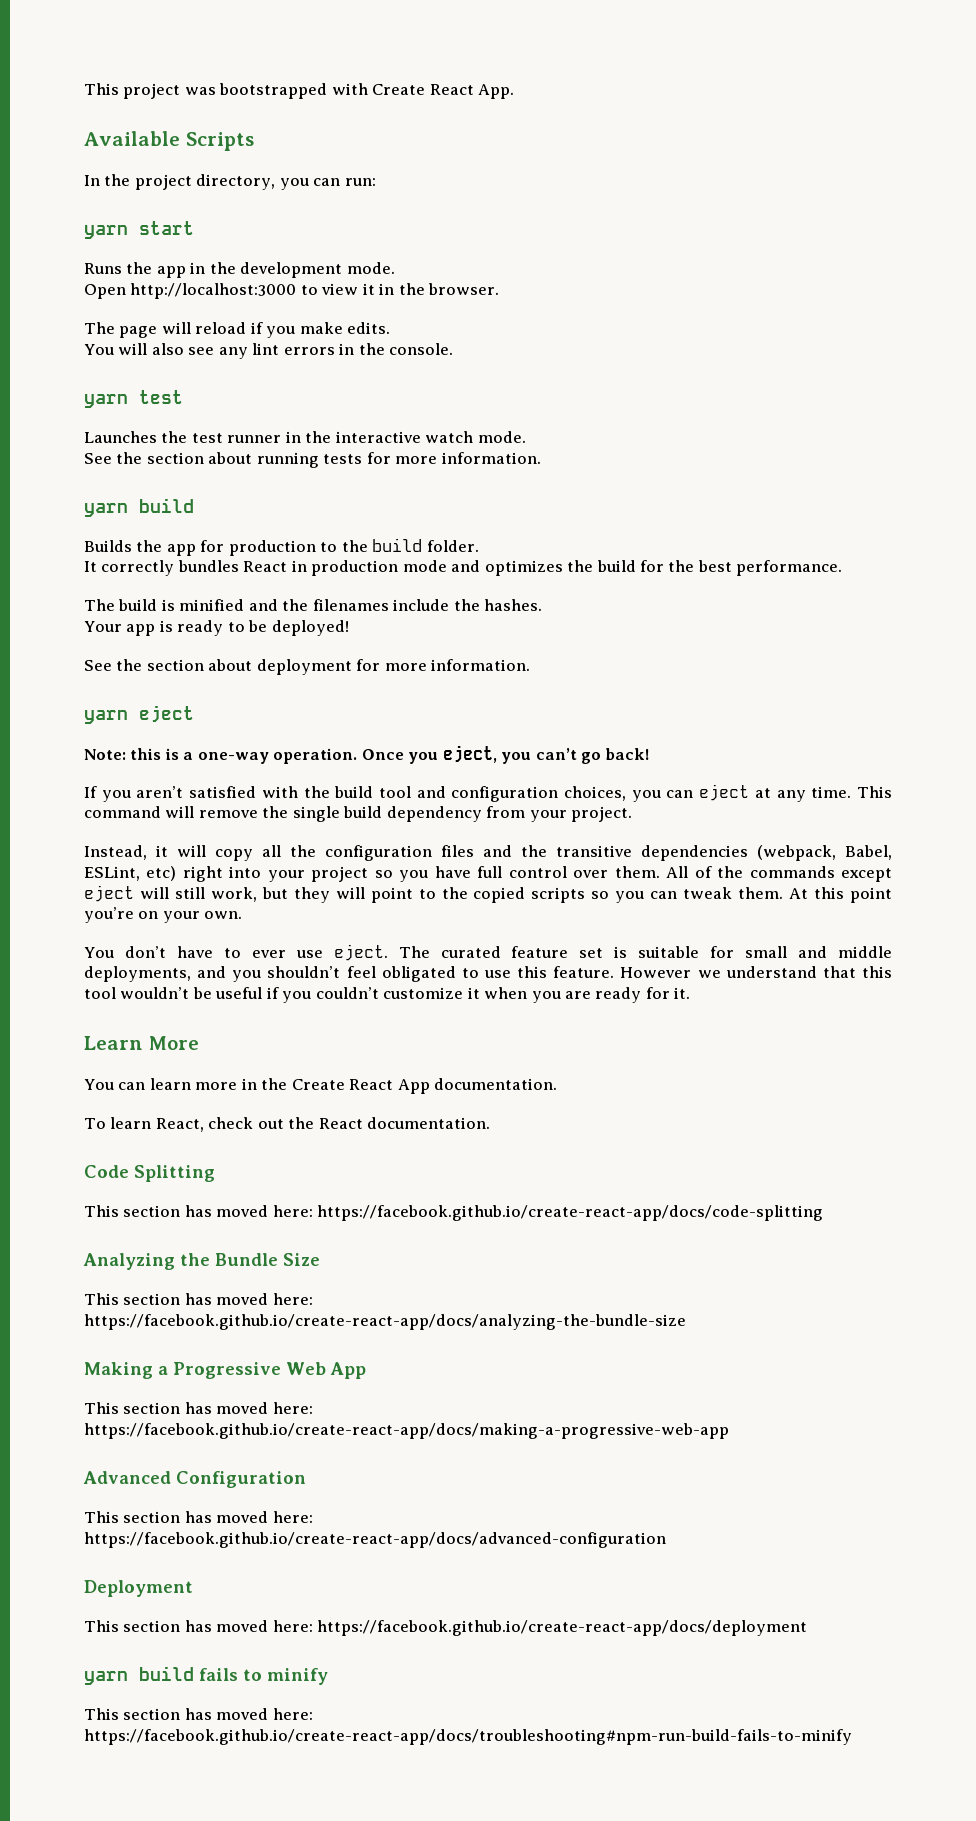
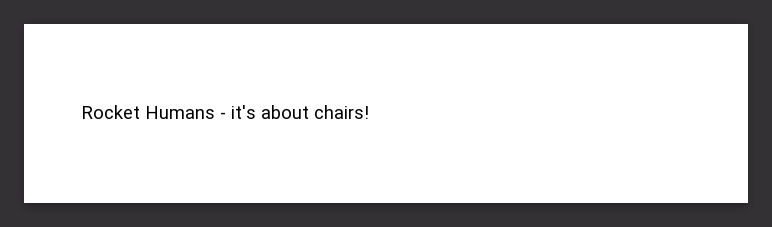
- This project was bootstrapped with Create React App.
- Available Scripts
- In the project directory, you can run:
- yarn start
- Runs the app in the development mode.
- Open http://localhost:3000 to view it in the browser.
- The page will reload if you make edits.
- You will also see any lint errors in the console.
- yarn test
- Launches the test runner in the interactive watch mode.
- See the section about running tests for more information.
- yarn build
- Builds the app for production to the build folder.
- It correctly bundles React in production mode and optimizes the build for the best performance.
- The build is minified and the filenames include the hashes.
- Your app is ready to be deployed!
- See the section about deployment for more information.
- yarn eject
- Note: this is a one-way operation. Once you eject, you can’t go back!
- If you aren’t satisfied with the build tool and configuration choices, you can eject at any time. This command will remove the single build dependency from your project.
- Instead, it will copy all the configuration files and the transitive dependencies (webpack, Babel, ESLint, etc) right into your project so you have full control over them. All of the commands except eject will still work, but they will point to the copied scripts so you can tweak them. At this point you’re on your own.
- You don’t have to ever use eject. The curated feature set is suitable for small and middle deployments, and you shouldn’t feel obligated to use this feature. However we understand that this tool wouldn’t be useful if you couldn’t customize it when you are ready for it.
- Learn More
- You can learn more in the Create React App documentation.
- To learn React, check out the React documentation.
- Code Splitting
- This section has moved here: https://facebook.github.io/create-react-app/docs/code-splitting
- Analyzing the Bundle Size
- This section has moved here: https://facebook.github.io/create-react-app/docs/analyzing-the-bundle-size
- Making a Progressive Web App
- This section has moved here: https://facebook.github.io/create-react-app/docs/making-a-progressive-web-app
- Advanced Configuration
- This section has moved here: https://facebook.github.io/create-react-app/docs/advanced-configuration
- Deployment
- This section has moved here: https://facebook.github.io/create-react-app/docs/deployment
- yarn build fails to minify
- This section has moved here: https://facebook.github.io/create-react-app/docs/troubleshooting#npm-run-build-fails-to-minify
+ Rocket Humans - it's about chairs!

